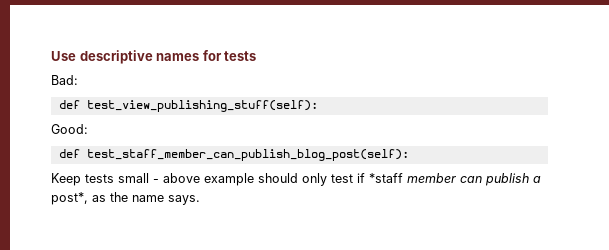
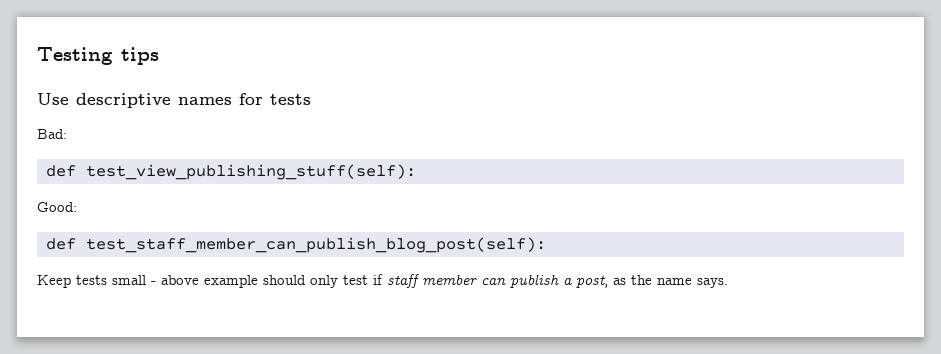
+ Testing tips
- Keep tests small - above example should only test if *staff member can publish a post*, as the name says.
+ Keep tests small - above example should only test if staff member can publish a post, as the name says.

